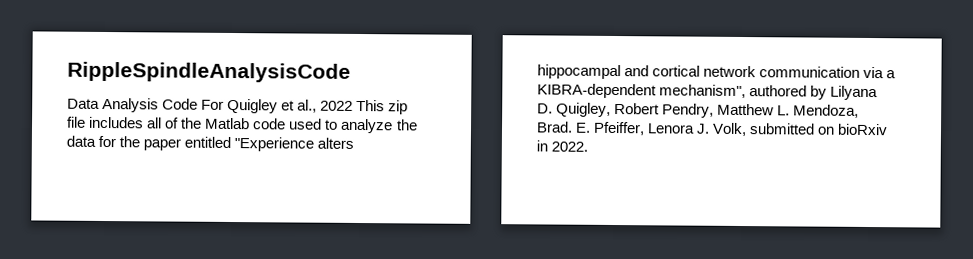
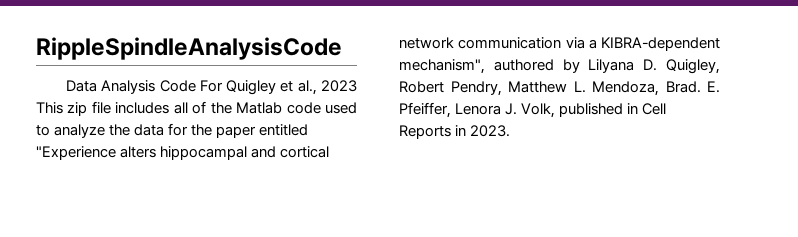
- Data Analysis Code For Quigley et al., 2022 This zip file includes all of the Matlab code used to analyze the data for the paper entitled "Experience alters hippocampal and cortical network communication via a KIBRA-dependent mechanism", authored by Lilyana D. Quigley, Robert Pendry, Matthew L. Mendoza, Brad.
+ Data Analysis Code For Quigley et al., 2023 This zip file includes all of the Matlab code used to analyze the data for the paper entitled "Experience alters hippocampal and cortical network communication via a KIBRA-dependent mechanism", authored by Lilyana D. Quigley, Robert Pendry, Matthew L. Mendoza, Brad.
- E. Pfeiffer, Lenora J. Volk, submitted on bioRxiv in 2022.
+ E. Pfeiffer, Lenora J. Volk, published in Cell Reports in 2023.

